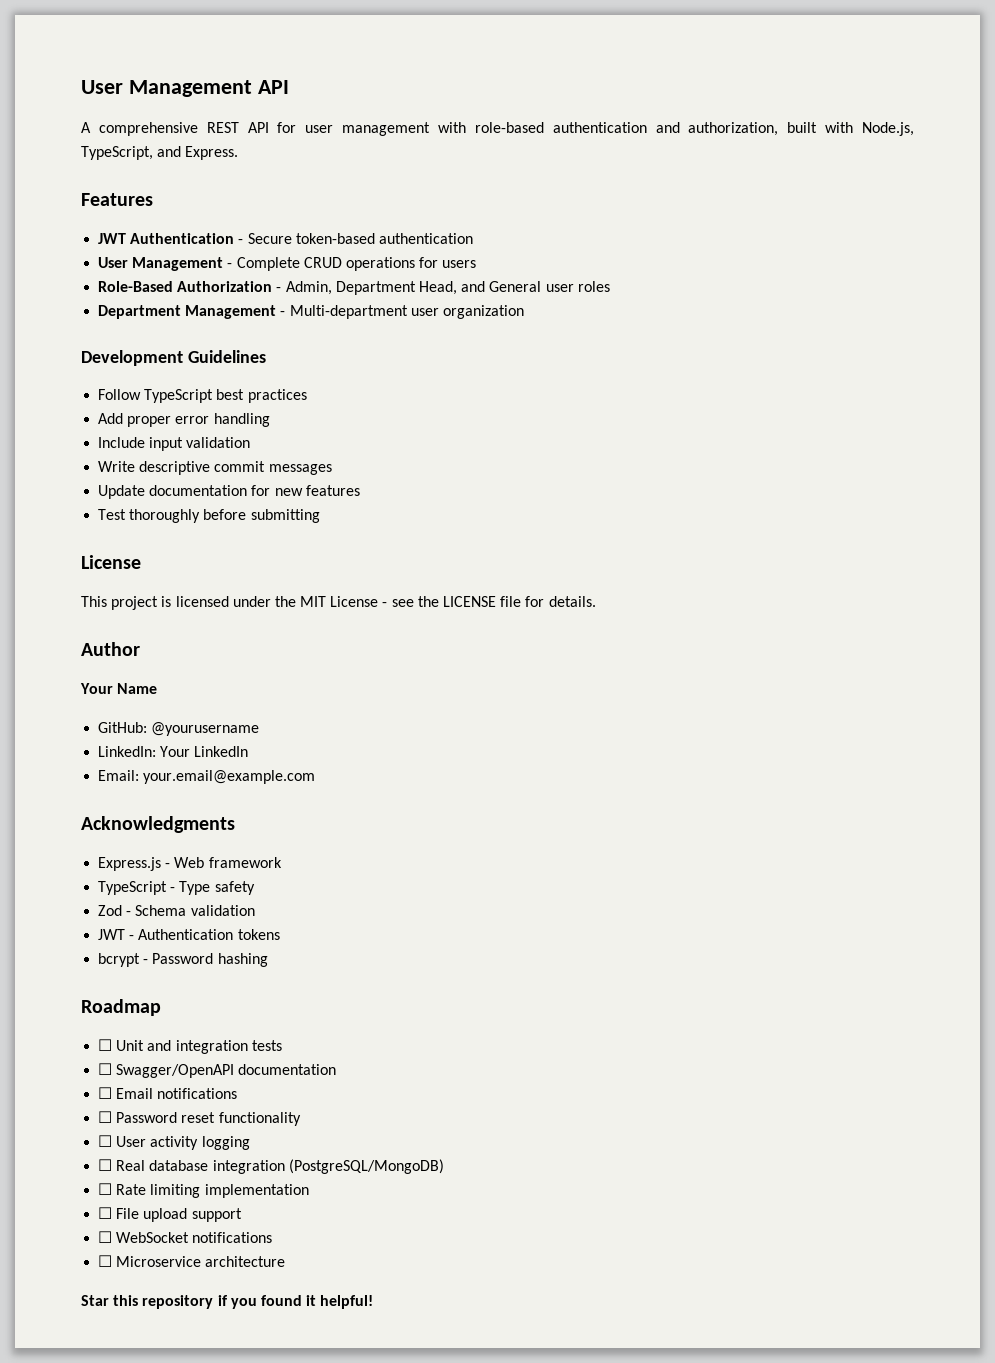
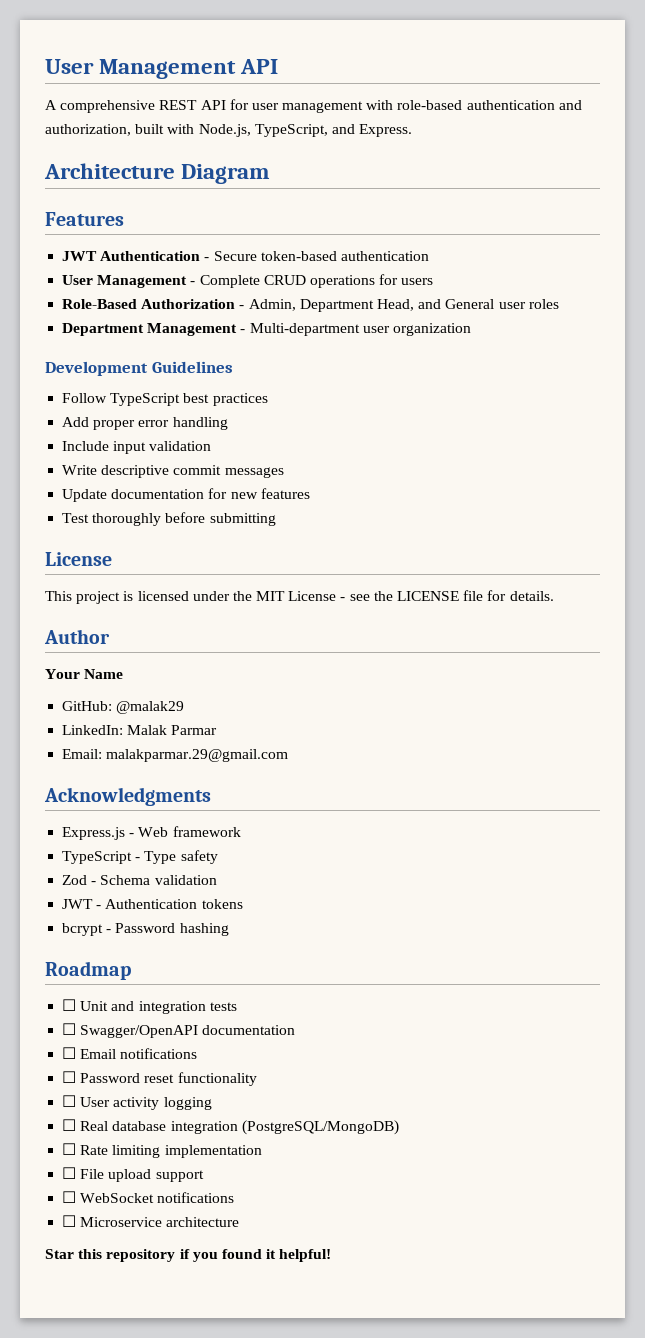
+ Architecture Diagram
- GitHub: @yourusername
+ GitHub: @malak29
- LinkedIn: Your LinkedIn
+ LinkedIn: Malak Parmar
- Email: your.email@example.com
+ Email: malakparmar.29@gmail.com

